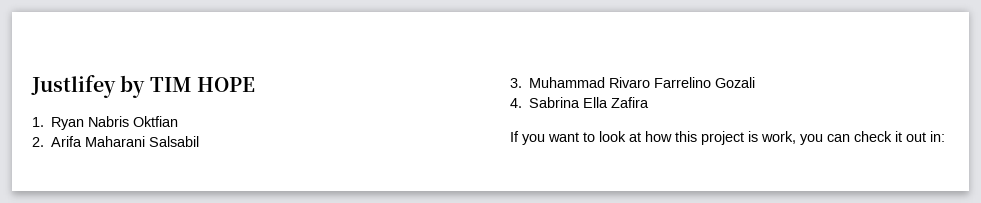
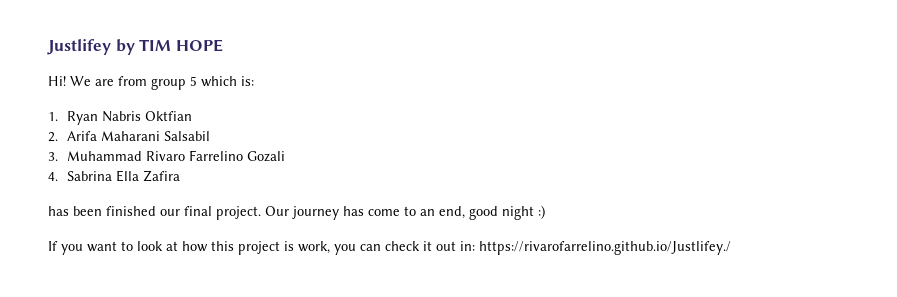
+ Hi! We are from group 5 which is:
+ has been finished our final project. Our journey has come to an end, good night :)
- If you want to look at how this project is work, you can check it out in:
+ If you want to look at how this project is work, you can check it out in: https://rivarofarrelino.github.io/Justlifey./

